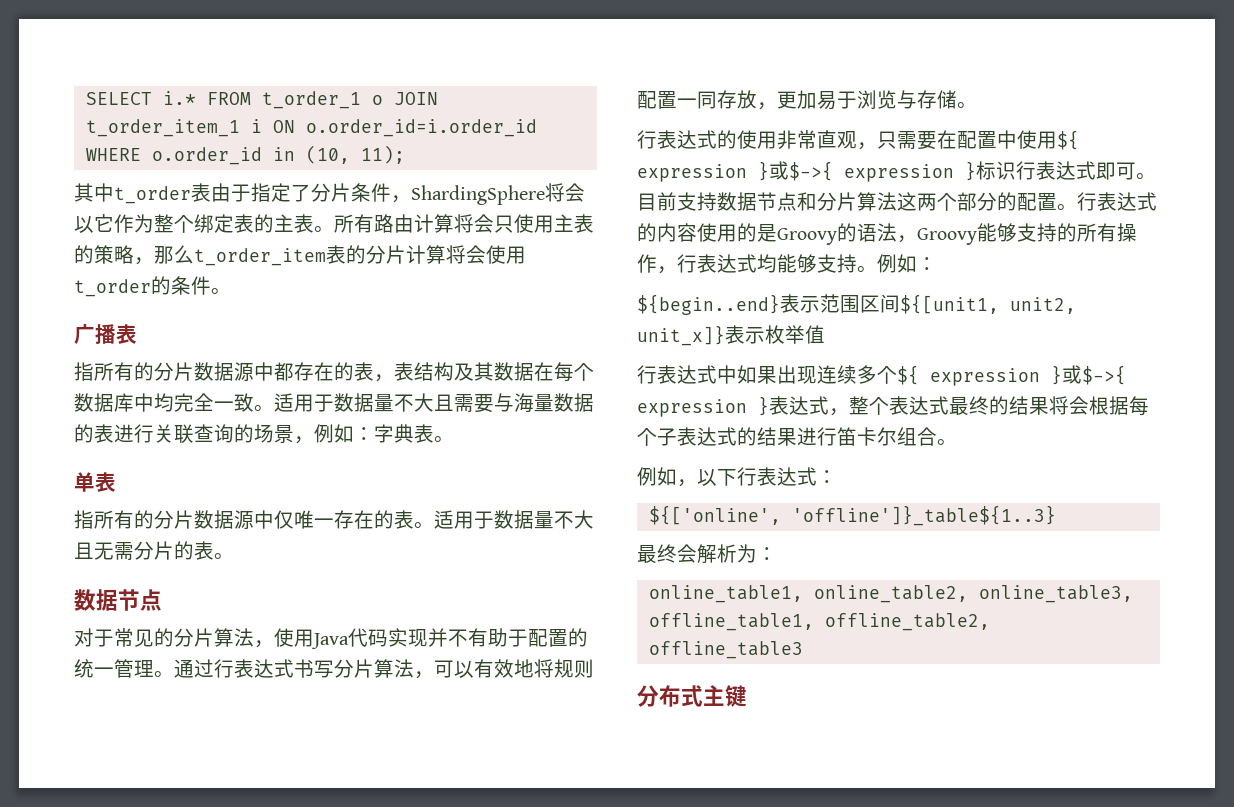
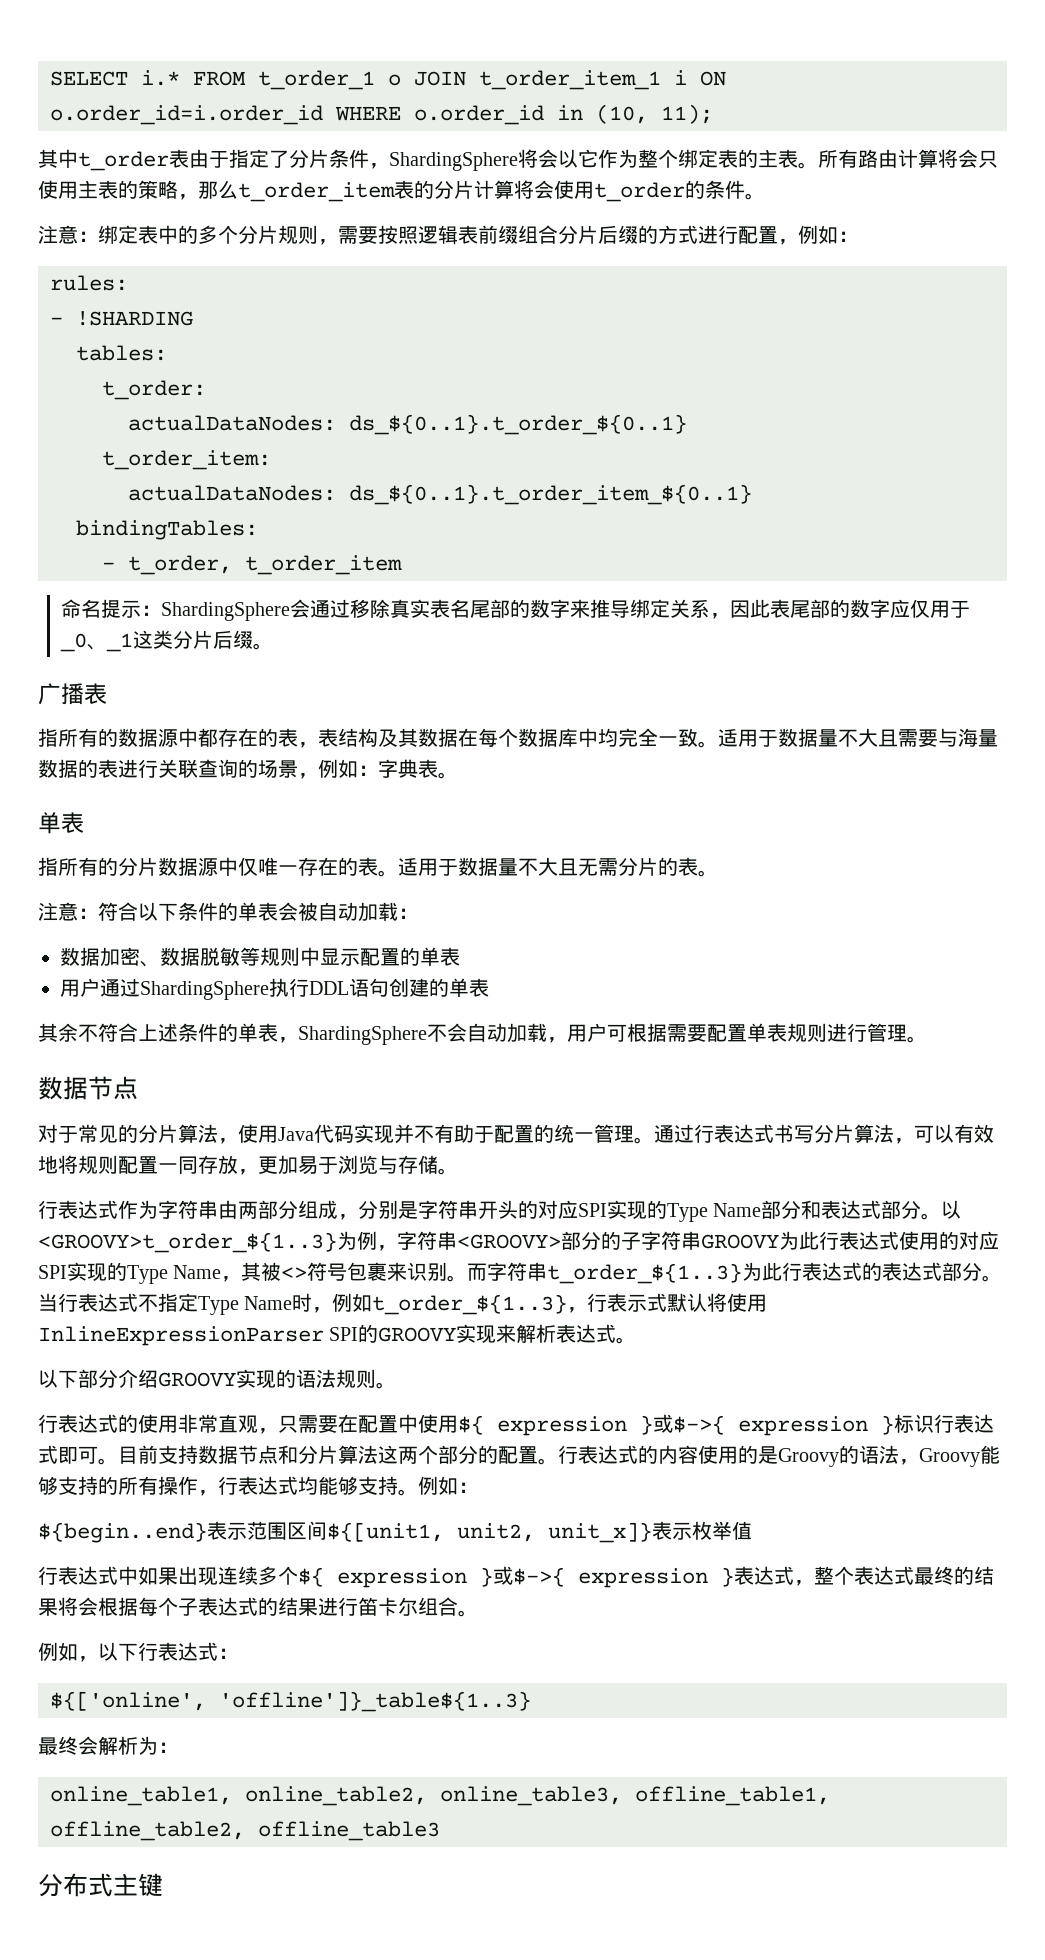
+ 注意：绑定表中的多个分片规则，需要按照逻辑表前缀组合分片后缀的方式进行配置，例如：
+ rules:
+ - !SHARDING
+ tables:
+ t_order:
+ actualDataNodes: ds_${0..1}.t_order_${0..1}
+ t_order_item:
+ actualDataNodes: ds_${0..1}.t_order_item_${0..1}
+ bindingTables:
+ - t_order, t_order_item
+ 命名提示：ShardingSphere会通过移除真实表名尾部的数字来推导绑定关系，因此表尾部的数字应仅用于_0、_1这类分片后缀。
- 指所有的分片数据源中都存在的表，表结构及其数据在每个数据库中均完全一致。
+ 指所有的数据源中都存在的表，表结构及其数据在每个数据库中均完全一致。
+ 注意：符合以下条件的单表会被自动加载：
+ 数据加密、数据脱敏等规则中显示配置的单表
+ 用户通过ShardingSphere执行DDL语句创建的单表
+ 其余不符合上述条件的单表，ShardingSphere不会自动加载，用户可根据需要配置单表规则进行管理。
+ 行表达式作为字符串由两部分组成，分别是字符串开头的对应SPI实现的Type Name部分和表达式部分。以<GROOVY>t_order_${1..3}为例，字符串<GROOVY>部分的子字符串GROOVY为此行表达式使用的对应SPI实现的Type Name，其被<>符号包裹来识别。而字符串t_order_${1..3}为此行表达式的表达式部分。当行表达式不指定Type Name时，例如t_order_${1..3}，行表示式默认将使用InlineExpressionParser SPI的GROOVY实现来解析表达式。
+ 以下部分介绍GROOVY实现的语法规则。

